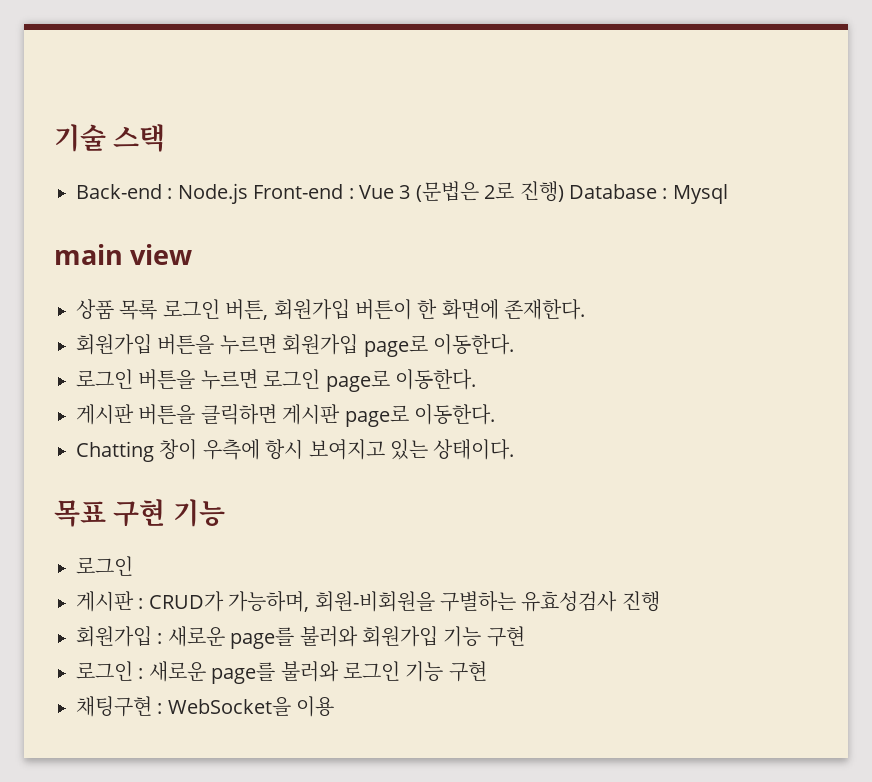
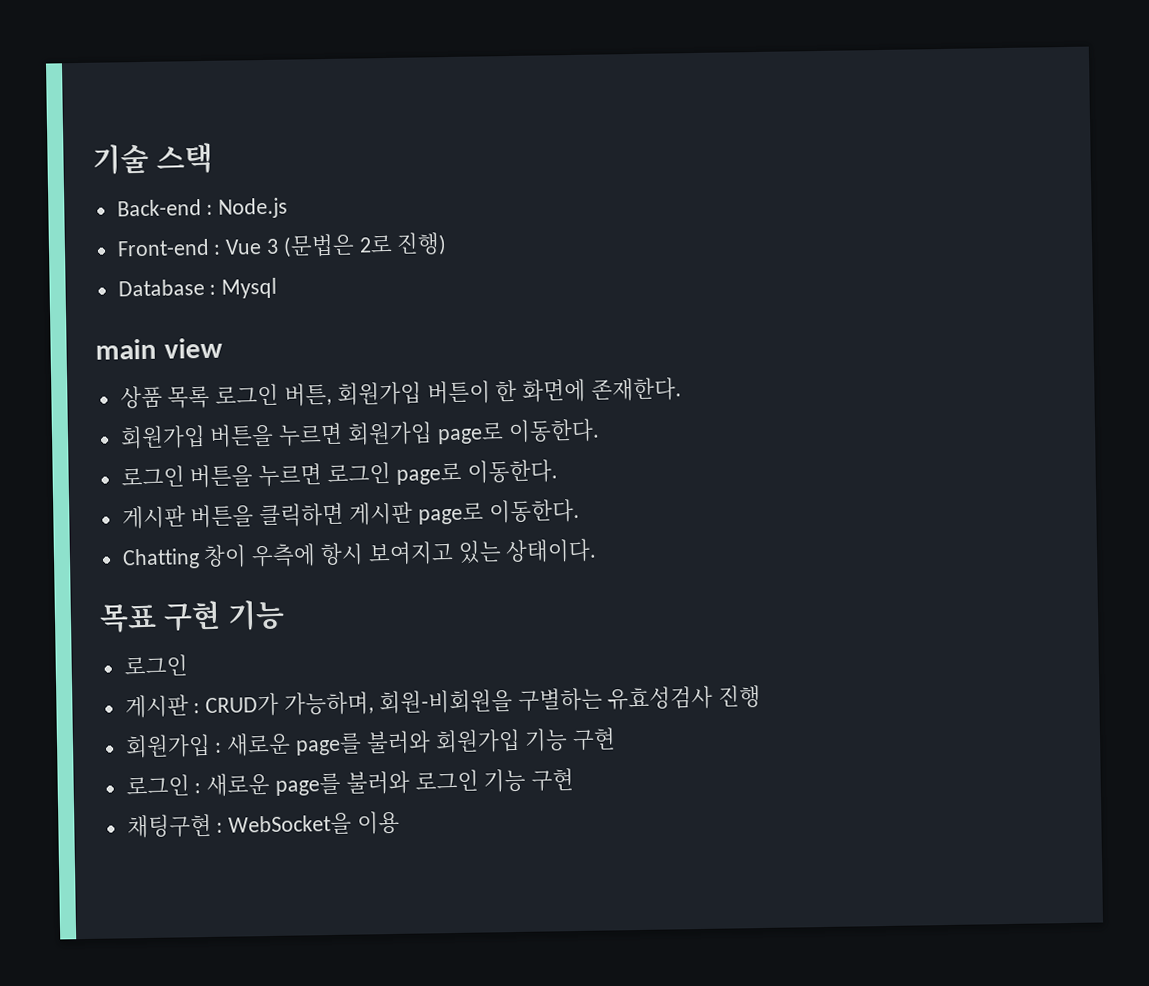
- Back-end : Node.js Front-end : Vue 3 (문법은 2로 진행) Database : Mysql
+ Back-end : Node.js
+ Front-end : Vue 3 (문법은 2로 진행)
+ Database : Mysql

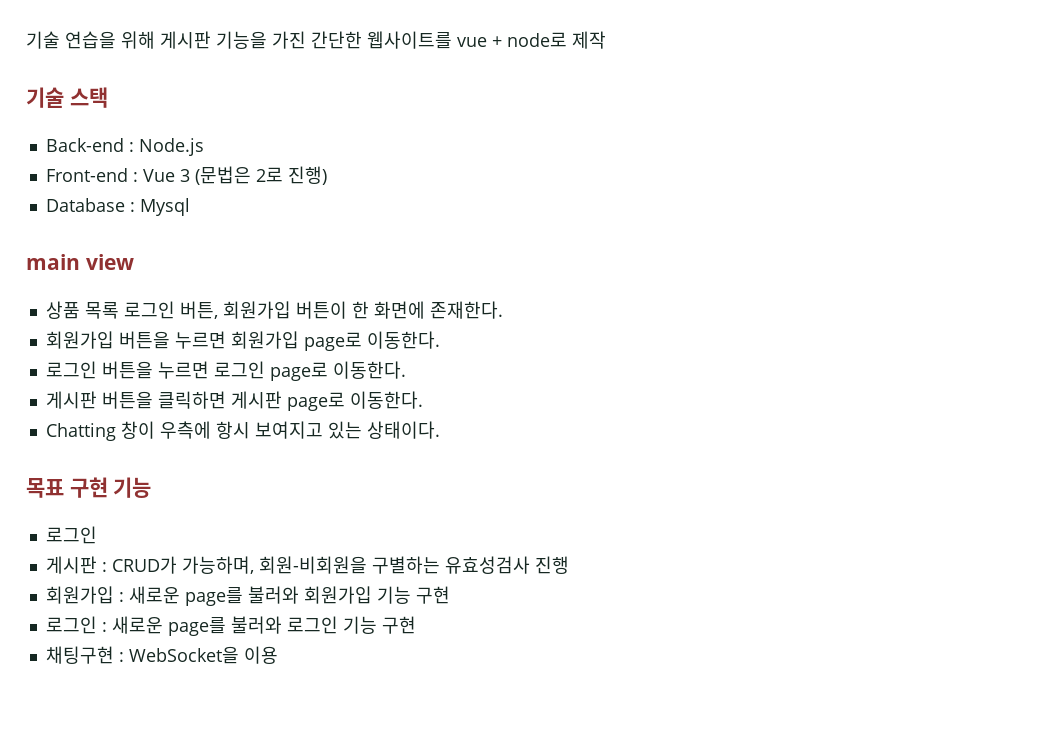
+ 기술 연습을 위해 게시판 기능을 가진 간단한 웹사이트를 vue + node로 제작

